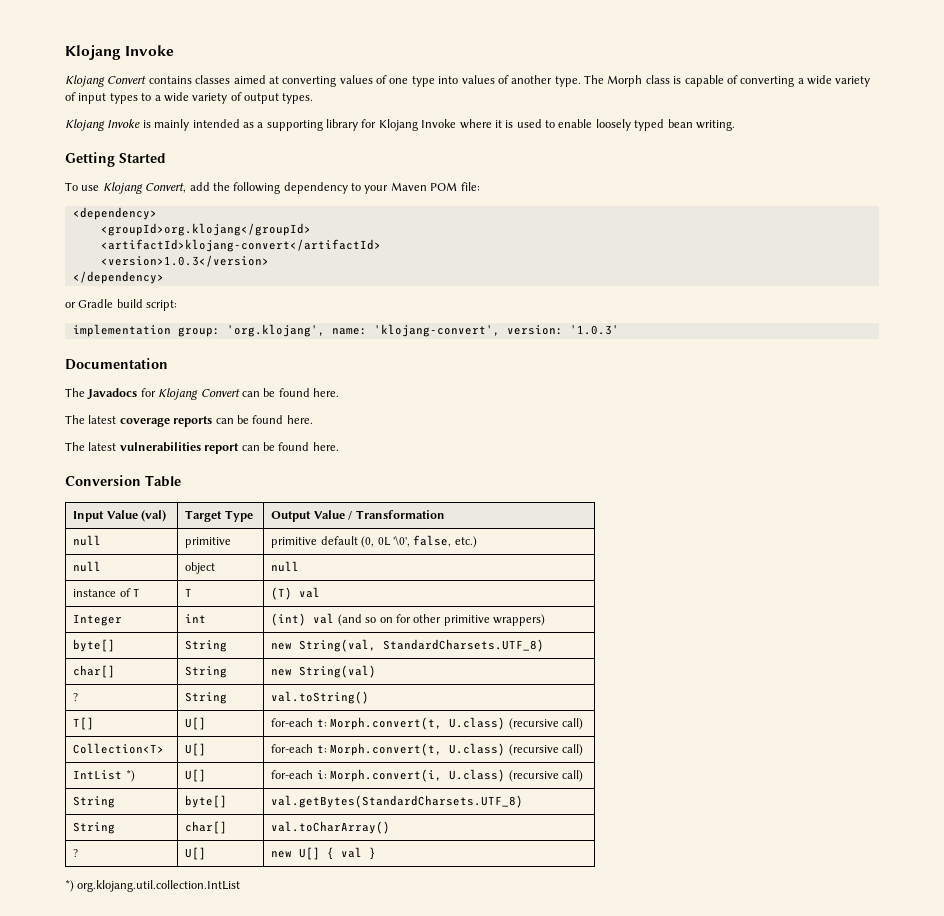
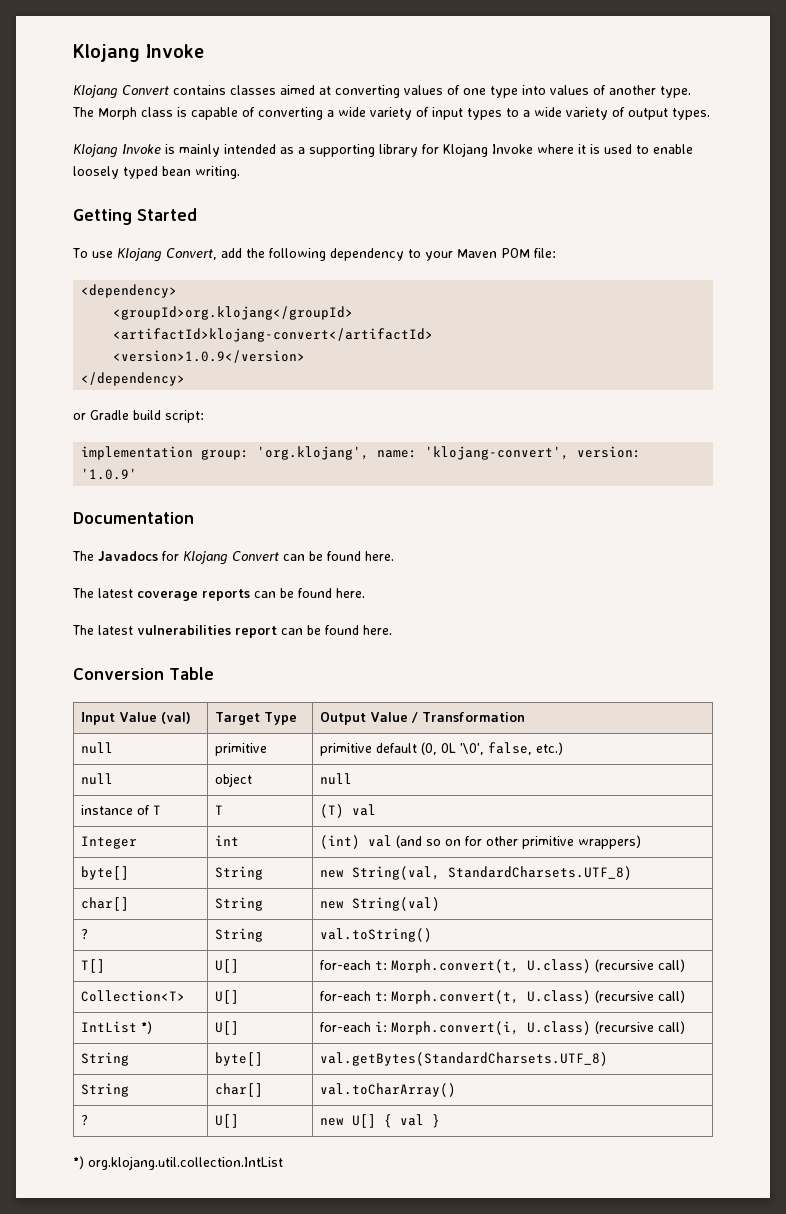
- <version>1.0.3</version>
+ <version>1.0.9</version>
- implementation group: 'org.klojang', name: 'klojang-convert', version: '1.0.3'
+ implementation group: 'org.klojang', name: 'klojang-convert', version: '1.0.9'

